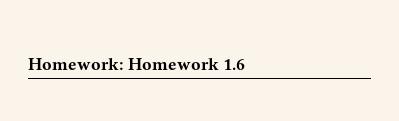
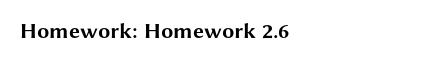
- Homework: Homework 1.6
+ Homework: Homework 2.6

